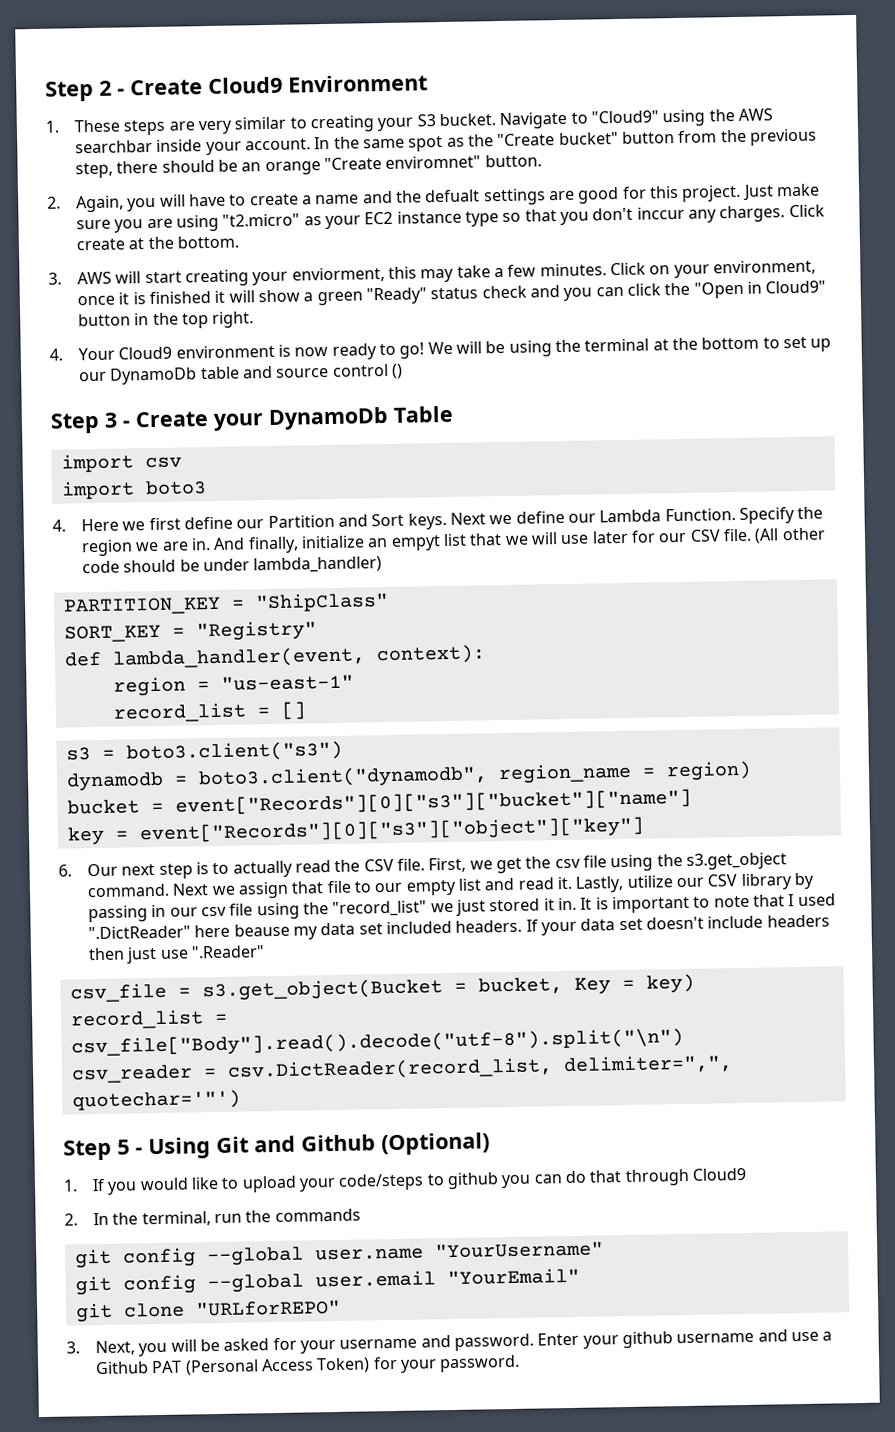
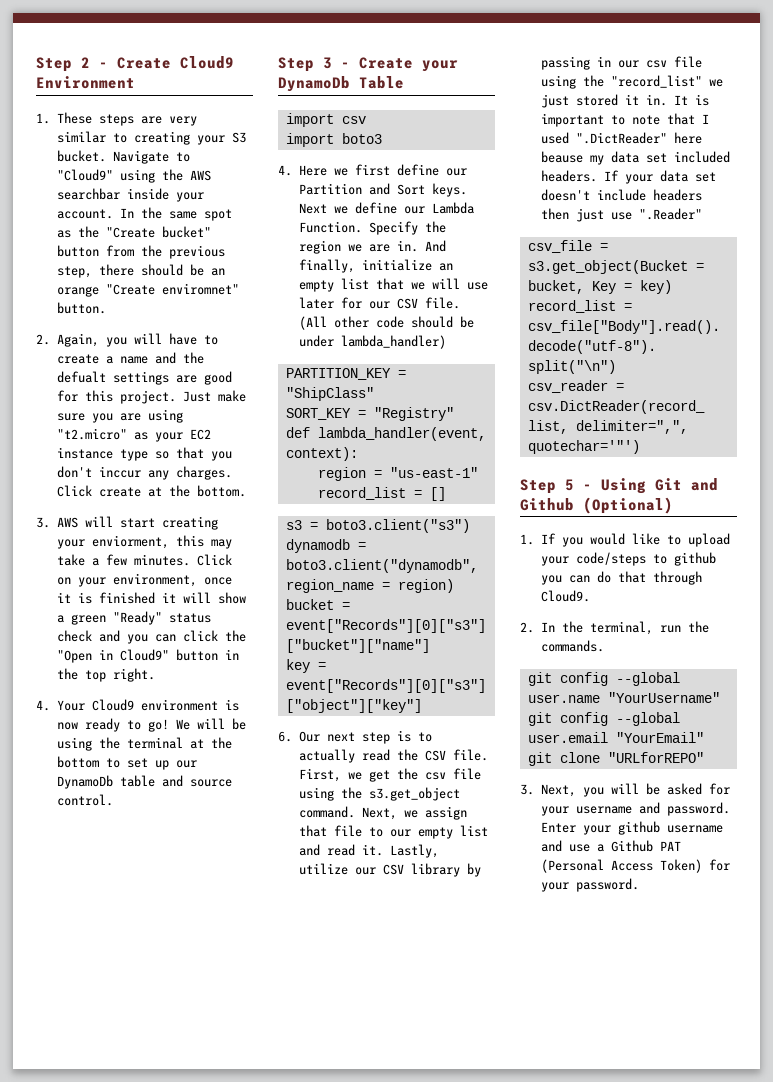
- We will be using the terminal at the bottom to set up our DynamoDb table and source control ()
+ We will be using the terminal at the bottom to set up our DynamoDb table and source control.
- And finally, initialize an empyt list that we will use later for our CSV file.
+ And finally, initialize an empty list that we will use later for our CSV file.
- Next we assign that file to our empty list and read it.
+ Next, we assign that file to our empty list and read it.
- 1. If you would like to upload your code/steps to github you can do that through Cloud9
+ 1. If you would like to upload your code/steps to github you can do that through Cloud9.
- 2. In the terminal, run the commands
+ 2. In the terminal, run the commands.

